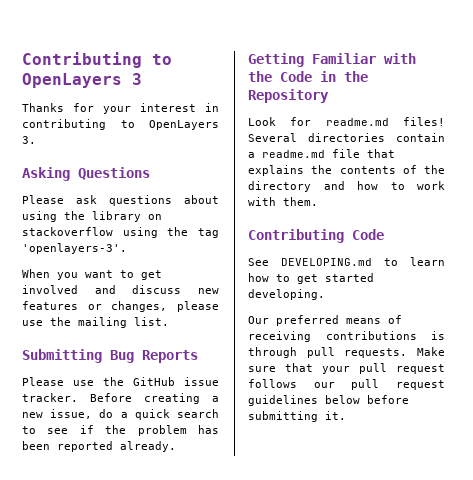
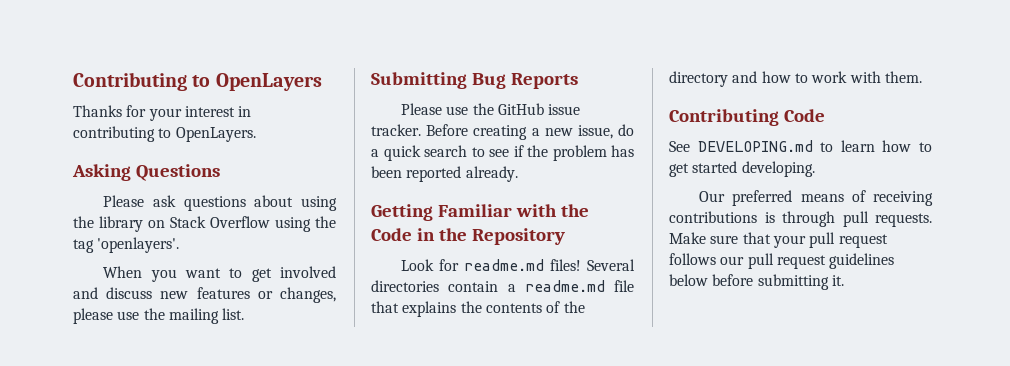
- Contributing to OpenLayers 3
+ Contributing to OpenLayers
- Thanks for your interest in contributing to OpenLayers 3.
+ Thanks for your interest in contributing to OpenLayers.
- Please ask questions about using the library on stackoverflow using the tag 'openlayers-3'.
+ Please ask questions about using the library on Stack Overflow using the tag 'openlayers'.

